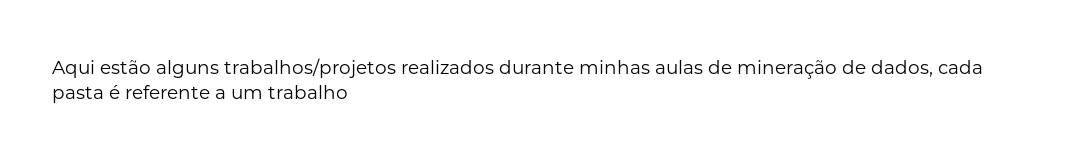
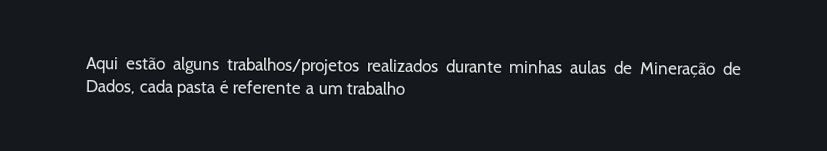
- Aqui estão alguns trabalhos/projetos realizados durante minhas aulas de mineração de dados, cada pasta é referente a um trabalho
+ Aqui estão alguns trabalhos/projetos realizados durante minhas aulas de Mineração de Dados, cada pasta é referente a um trabalho

